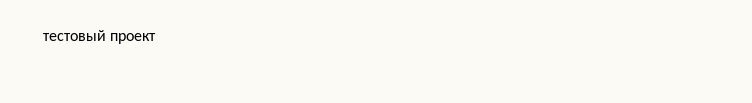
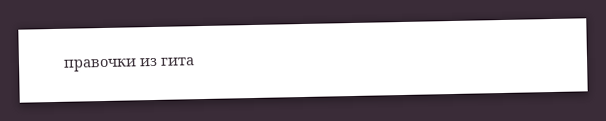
- тестовый проект
+ правочки из гита

